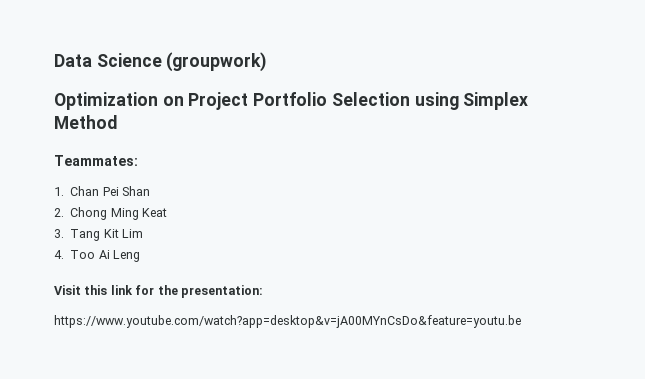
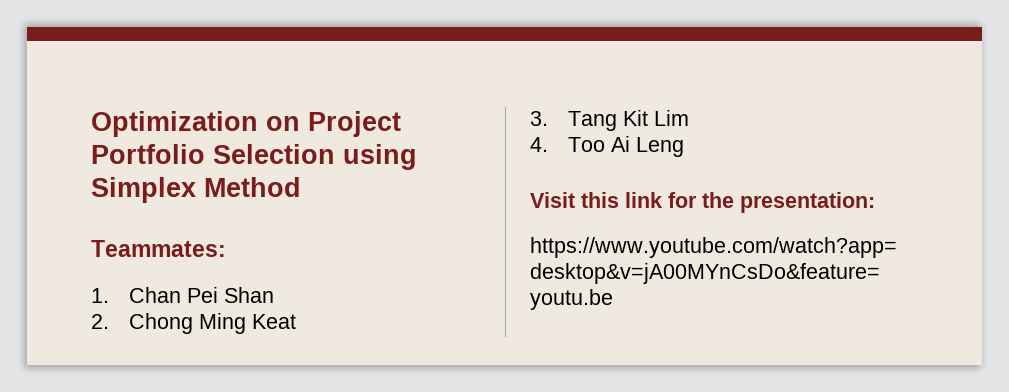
- Data Science (groupwork)

